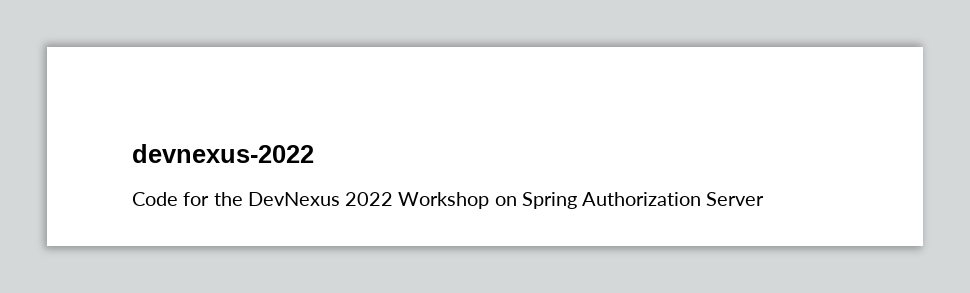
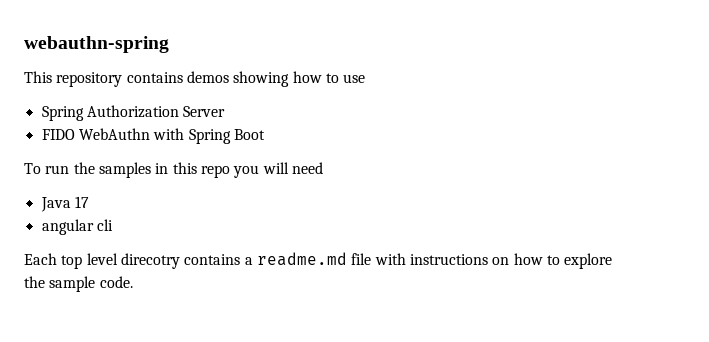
- devnexus-2022
- Code for the DevNexus 2022 Workshop on Spring Authorization Server
+ webauthn-spring
+ This repository contains demos showing how to use
+ Spring Authorization Server
+ FIDO WebAuthn with Spring Boot
+ To run the samples in this repo you will need
+ Java 17
+ angular cli
+ Each top level direcotry contains a readme.md file with instructions on how to explore the sample code.

